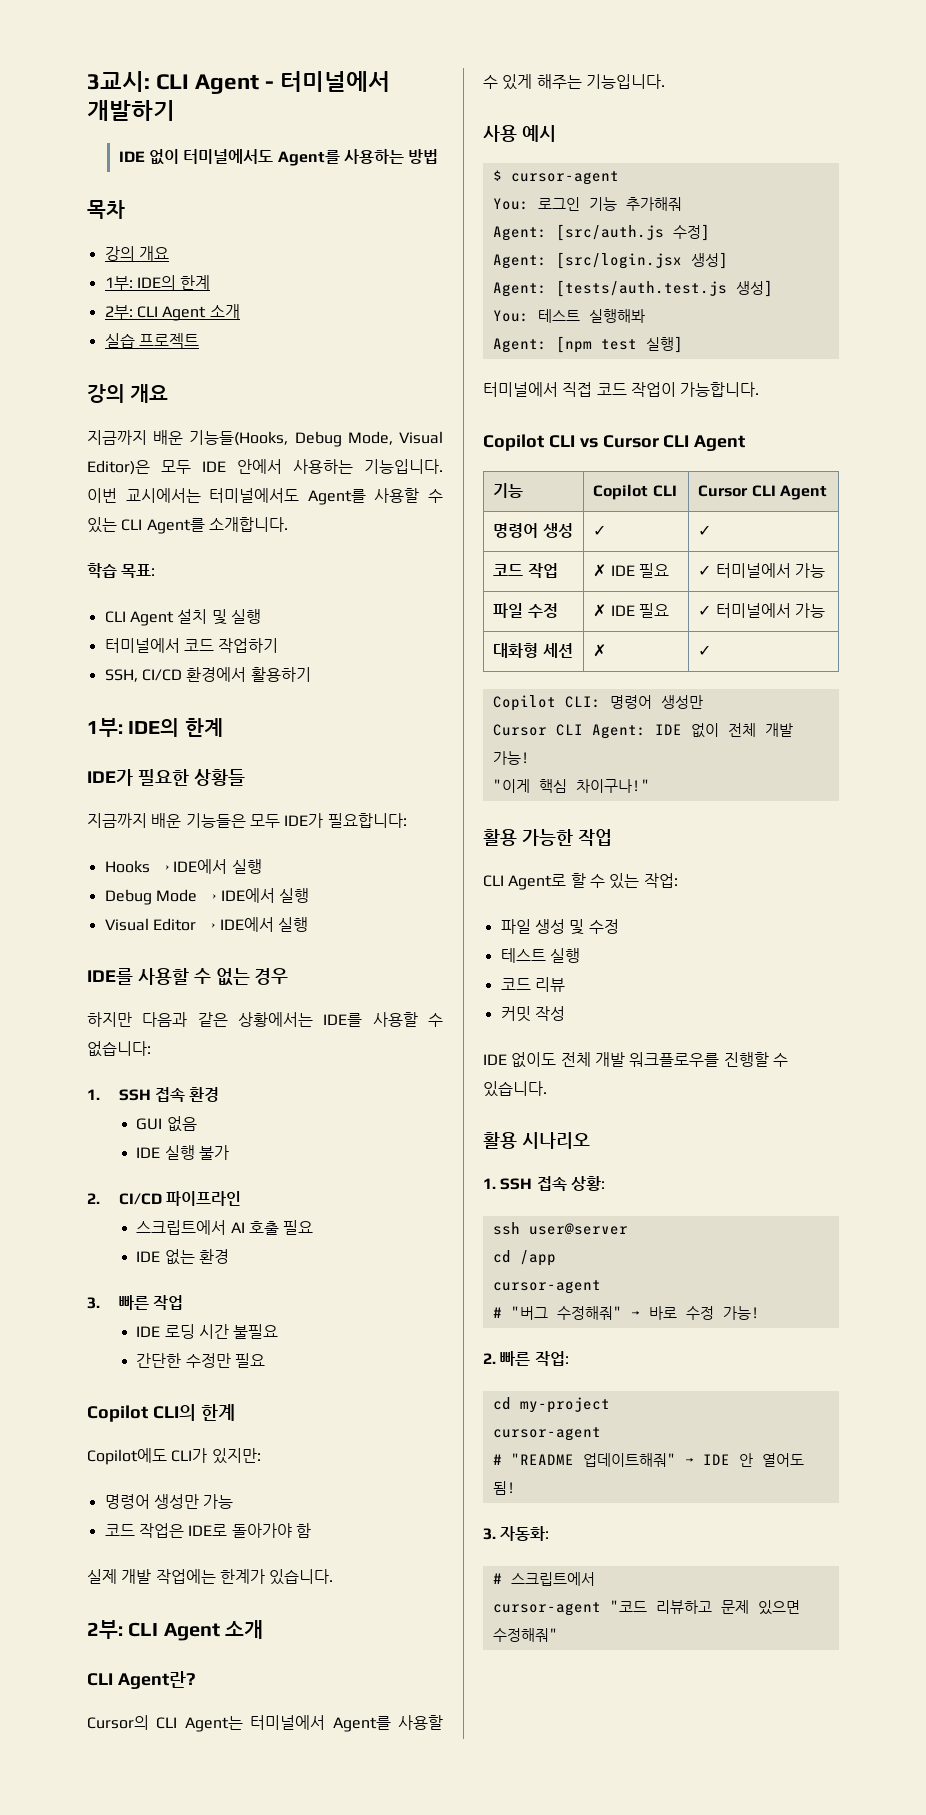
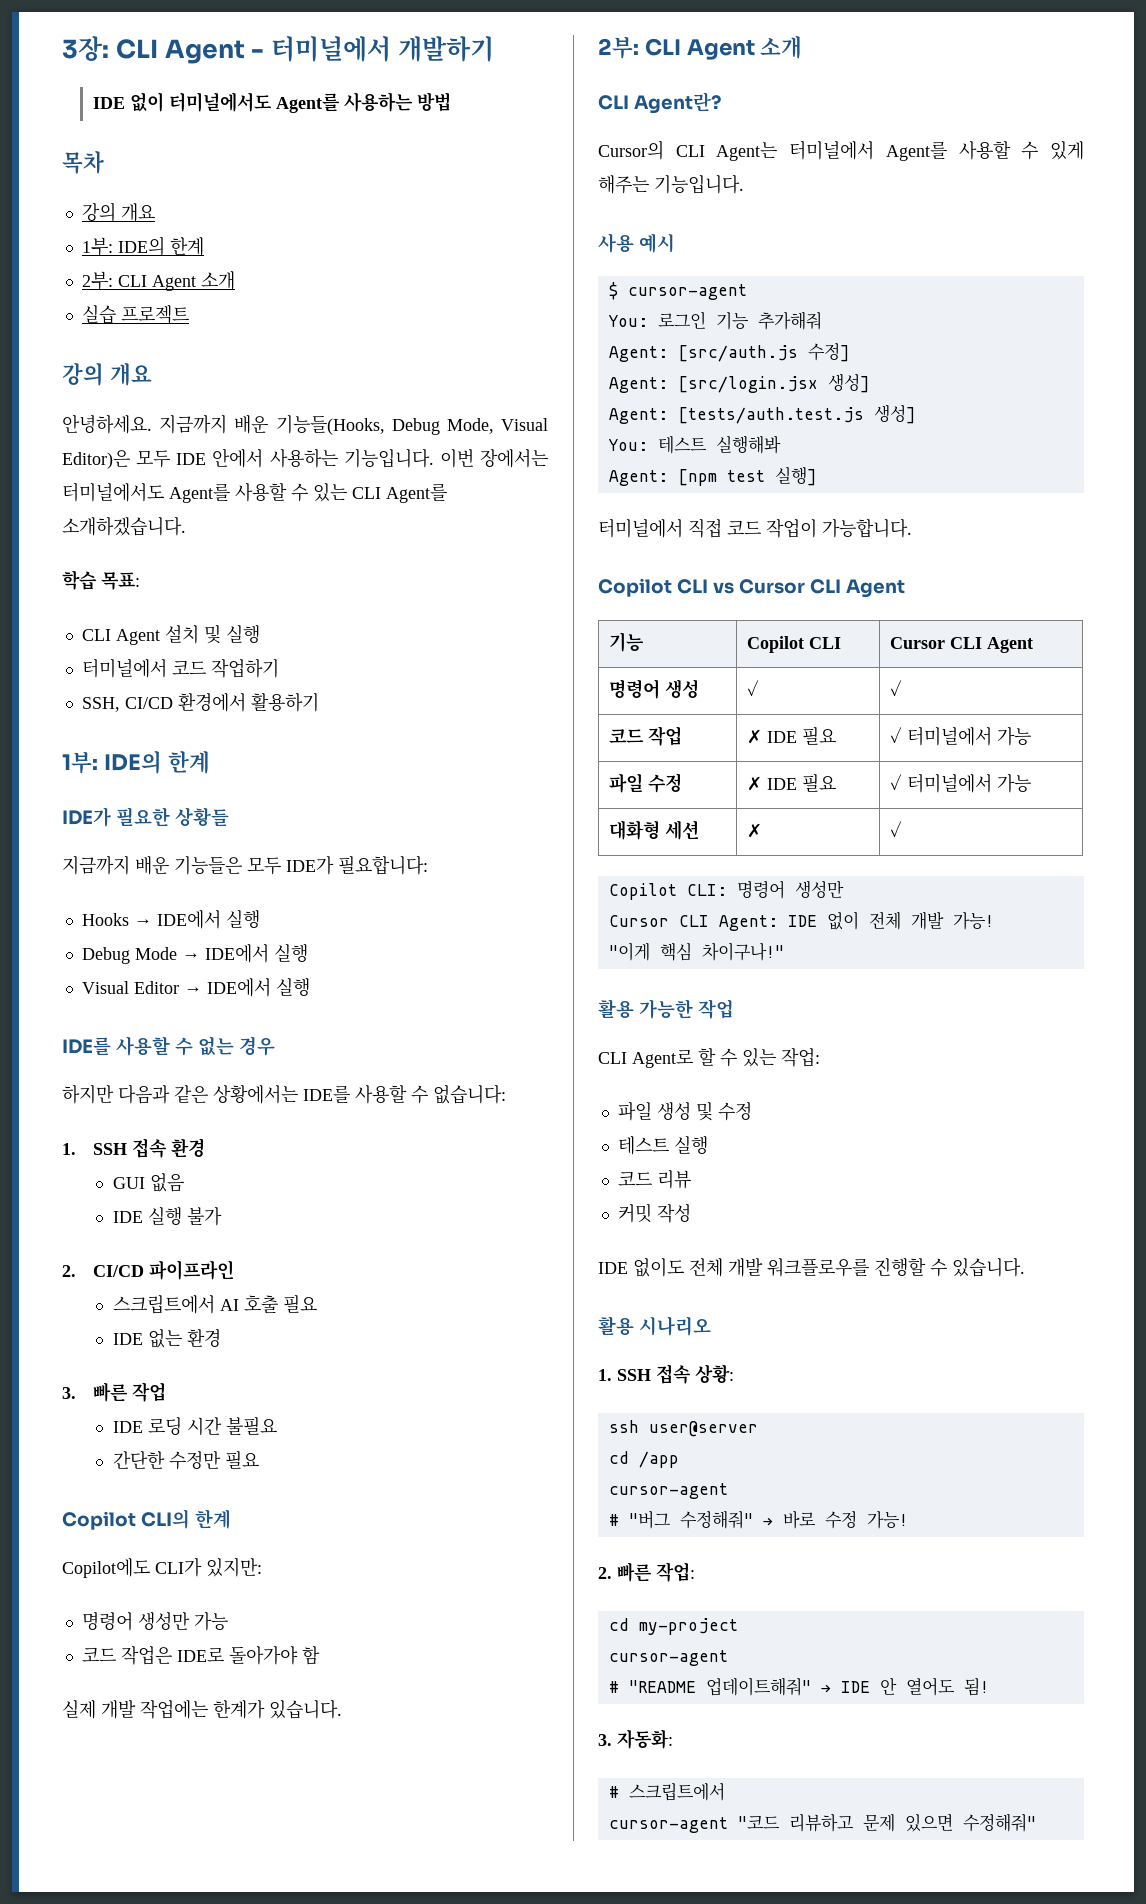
- 3교시: CLI Agent - 터미널에서 개발하기
+ 3장: CLI Agent - 터미널에서 개발하기
+ 안녕하세요.
- 이번 교시에서는 터미널에서도 Agent를 사용할 수 있는 CLI Agent를 소개합니다.
+ 이번 장에서는 터미널에서도 Agent를 사용할 수 있는 CLI Agent를 소개하겠습니다.

